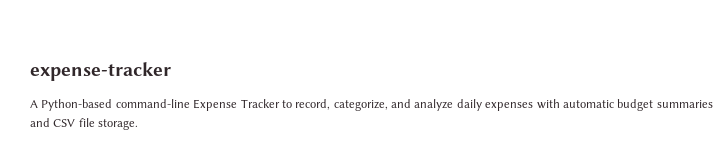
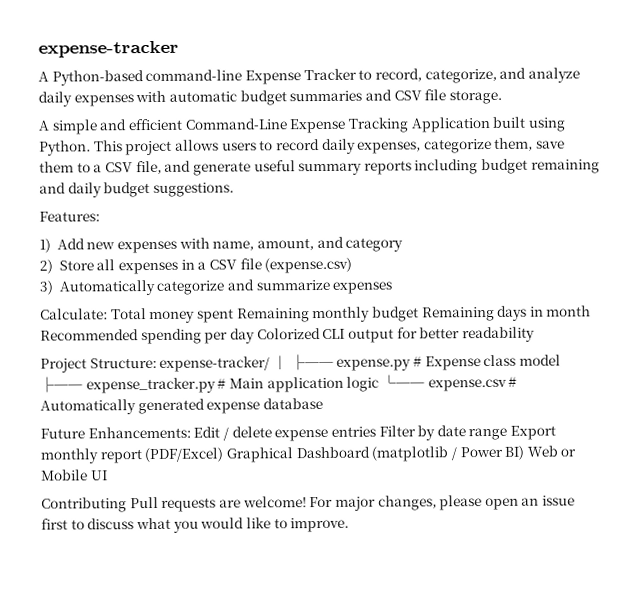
+ A simple and efficient Command-Line Expense Tracking Application built using Python. This project allows users to record daily expenses, categorize them, save them to a CSV file, and generate useful summary reports including budget remaining and daily budget suggestions.
+ Features:
+ 1) Add new expenses with name, amount, and category
+ 2) Store all expenses in a CSV file (expense.csv)
+ 3) Automatically categorize and summarize expenses
+ Calculate: Total money spent Remaining monthly budget Remaining days in month Recommended spending per day Colorized CLI output for better readability
+ Project Structure: expense-tracker/ │ ├── expense.py # Expense class model ├── expense_tracker.py # Main application logic └── expense.csv # Automatically generated expense database
+ Future Enhancements: Edit / delete expense entries Filter by date range Export monthly report (PDF/Excel) Graphical Dashboard (matplotlib / Power BI) Web or Mobile UI
+ Contributing Pull requests are welcome! For major changes, please open an issue first to discuss what you would like to improve.

